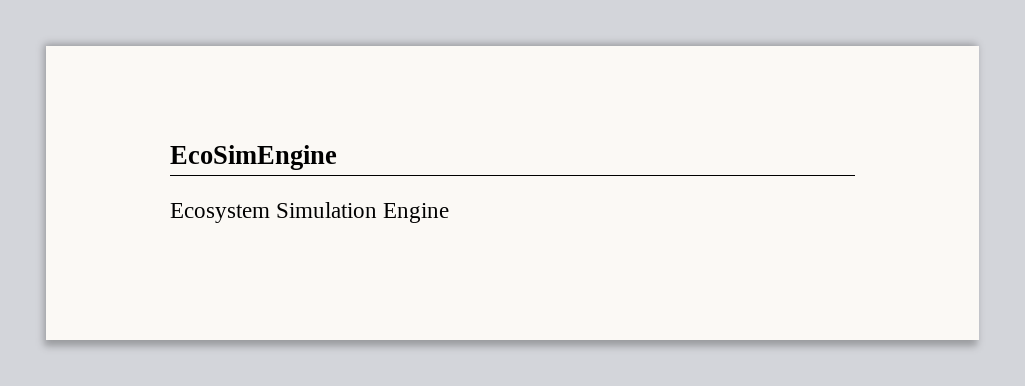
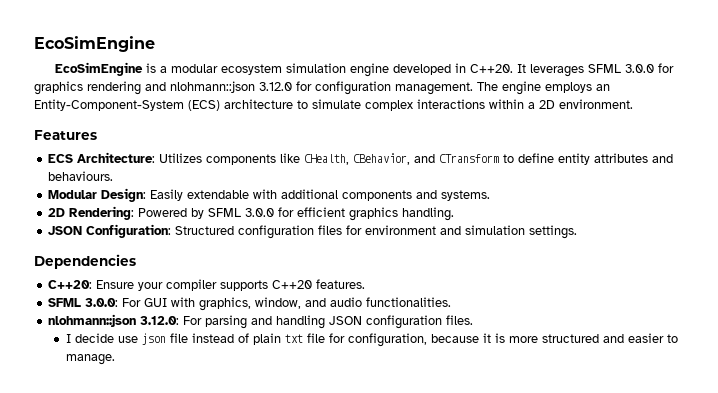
- Ecosystem Simulation Engine
+ EcoSimEngine is a modular ecosystem simulation engine developed in C++20. It leverages SFML 3.0.0 for graphics rendering and nlohmann::json 3.12.0 for configuration management. The engine employs an Entity-Component-System (ECS) architecture to simulate complex interactions within a 2D environment.
+ Features
+ ECS Architecture: Utilizes components like CHealth, CBehavior, and CTransform to define entity attributes and behaviours.
+ Modular Design: Easily extendable with additional components and systems.
+ 2D Rendering: Powered by SFML 3.0.0 for efficient graphics handling.
+ JSON Configuration: Structured configuration files for environment and simulation settings.
+ Dependencies
+ C++20: Ensure your compiler supports C++20 features.
+ SFML 3.0.0: For GUI with graphics, window, and audio functionalities.
+ nlohmann::json 3.12.0: For parsing and handling JSON configuration files.
+ I decide use json file instead of plain txt file for configuration, because it is more structured and easier to manage.

